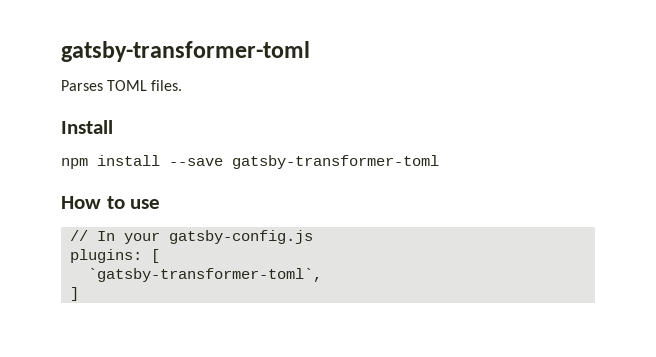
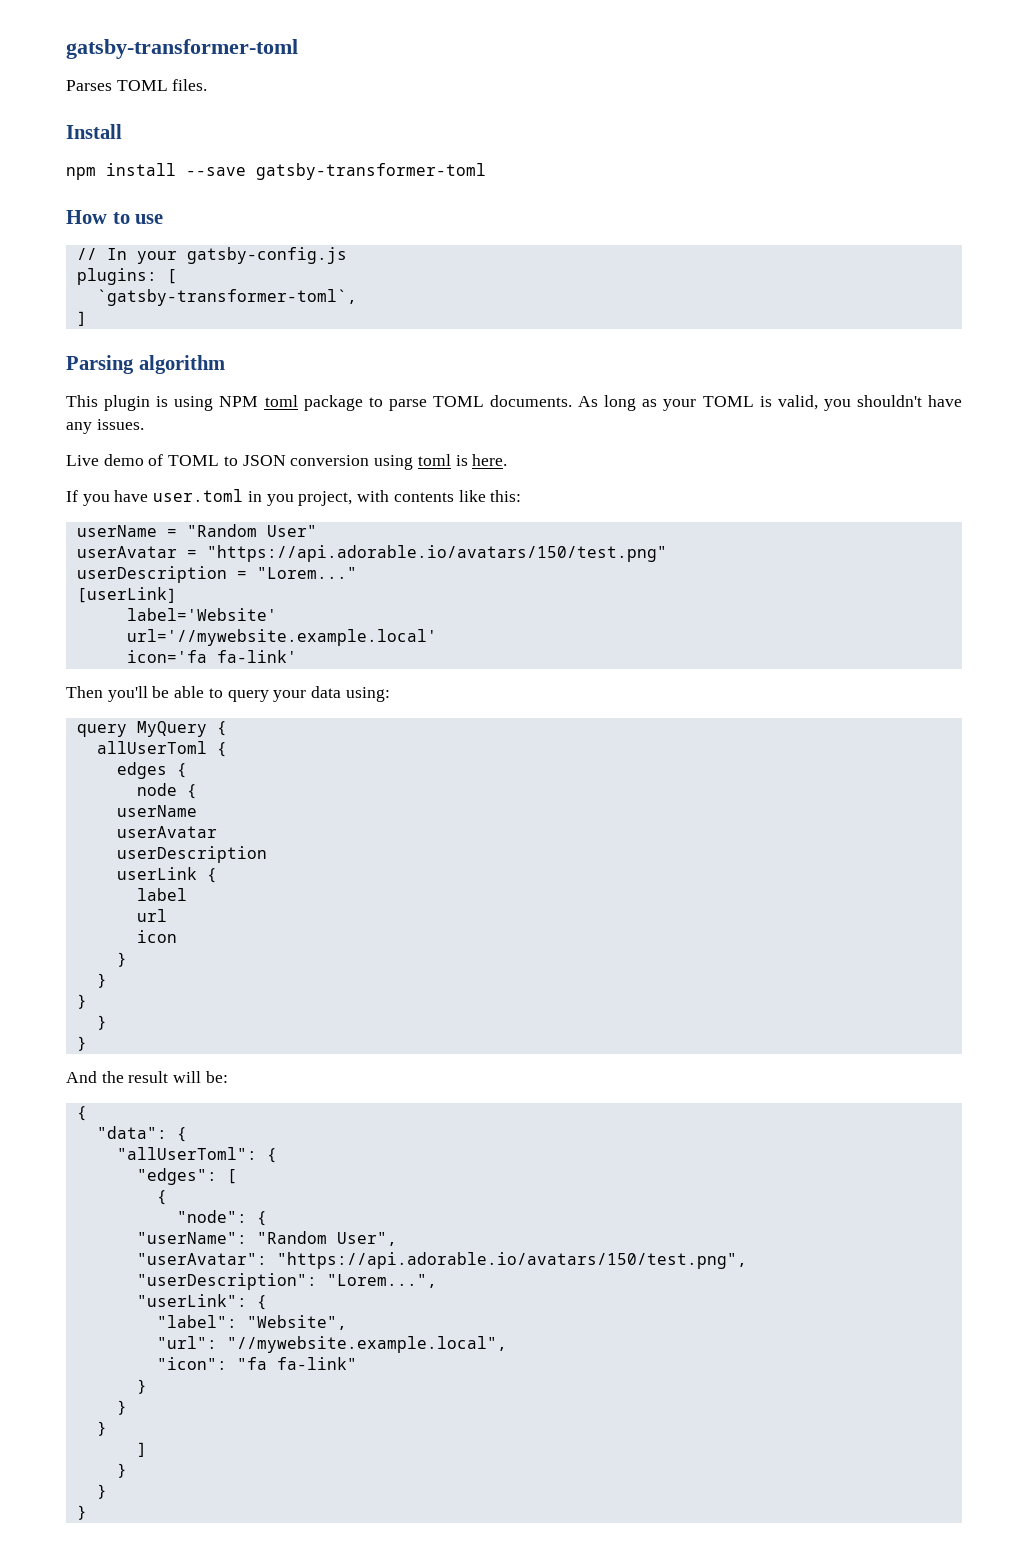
+ Parsing algorithm
+ This plugin is using NPM toml package to parse TOML documents. As long as your TOML is valid, you shouldn't have any issues.
+ Live demo of TOML to JSON conversion using toml is here.
+ If you have user.toml in you project, with contents like this:
+ userName = "Random User"
+ userAvatar = "https://api.adorable.io/avatars/150/test.png"
+ userDescription = "Lorem..."
+ [userLink]
+ label='Website'
+ url='//mywebsite.example.local'
+ icon='fa fa-link'
+ Then you'll be able to query your data using:
+ query MyQuery {
+ allUserToml {
+ edges {
+ node {
+ userName
+ userAvatar
+ userDescription
+ userLink {
+ label
+ url
+ icon
+ }
+ }
+ }
+ }
+ }
+ And the result will be:
+ {
+ "data": {
+ "allUserToml": {
+ "edges": [
+ {
+ "node": {
+ "userName": "Random User",
+ "userAvatar": "https://api.adorable.io/avatars/150/test.png",
+ "userDescription": "Lorem...",
+ "userLink": {
+ "label": "Website",
+ "url": "//mywebsite.example.local",
+ "icon": "fa fa-link"
+ }
+ }
+ }
+ ]
+ }
+ }
+ }

